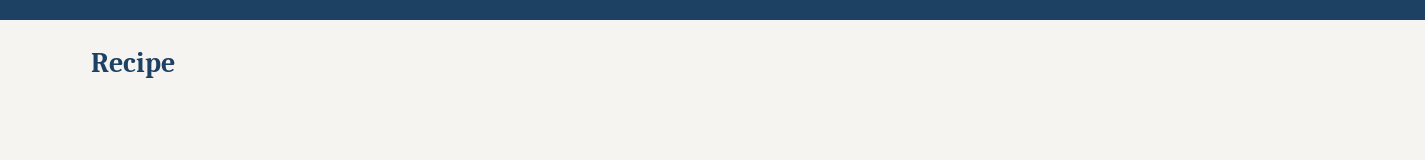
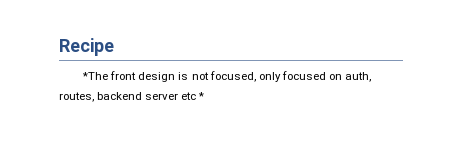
+ *The front design is not focused, only focused on auth, routes, backend server etc *

